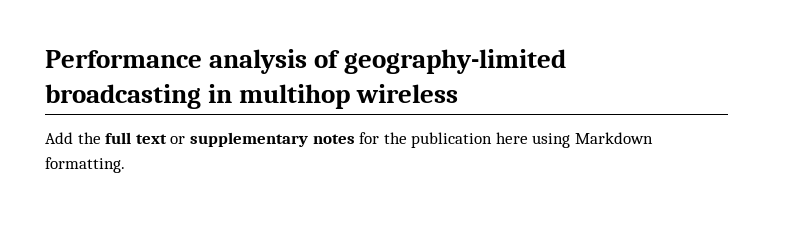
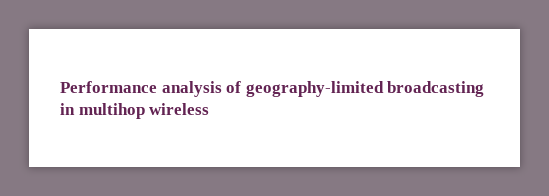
- Add the full text or supplementary notes for the publication here using Markdown formatting.

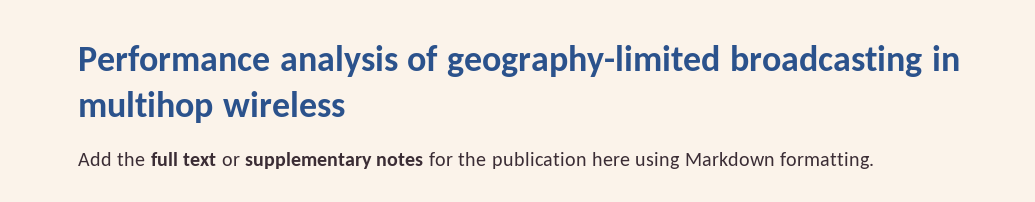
+ Add the full text or supplementary notes for the publication here using Markdown formatting.

